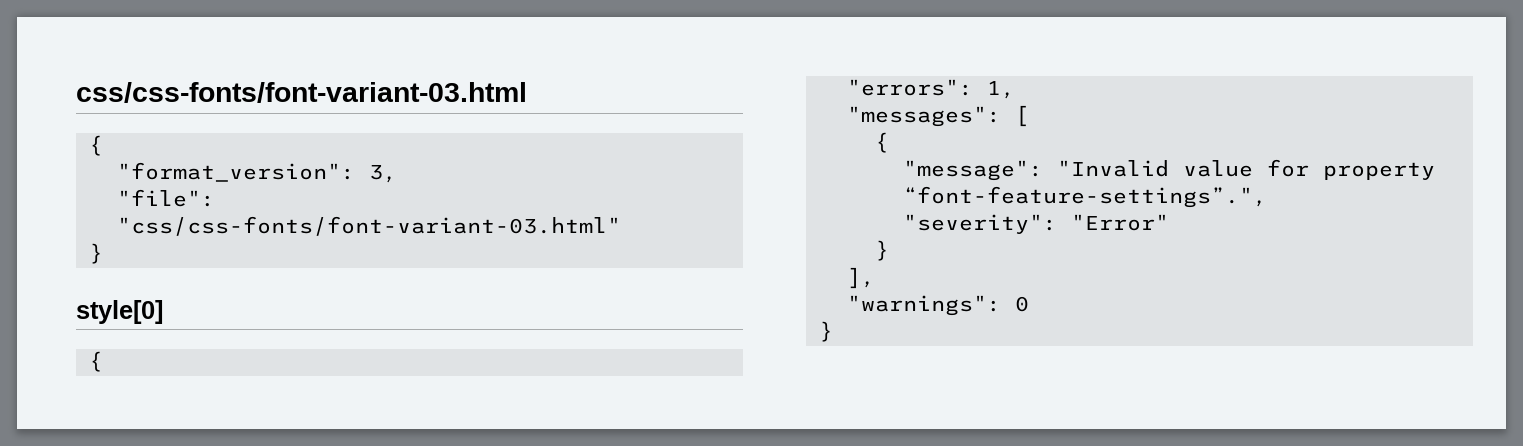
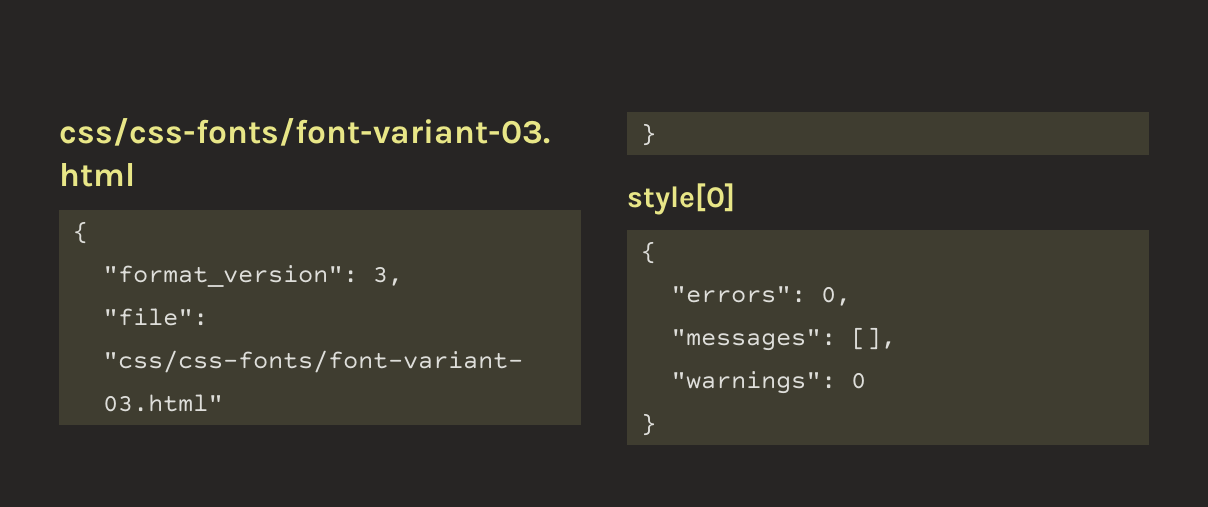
- "errors": 1,
+ "errors": 0,
- "messages": [
- {
- "message": "Invalid value for property “font-feature-settings”.",
- "severity": "Error"
- }
- ],
+ "messages": [],

